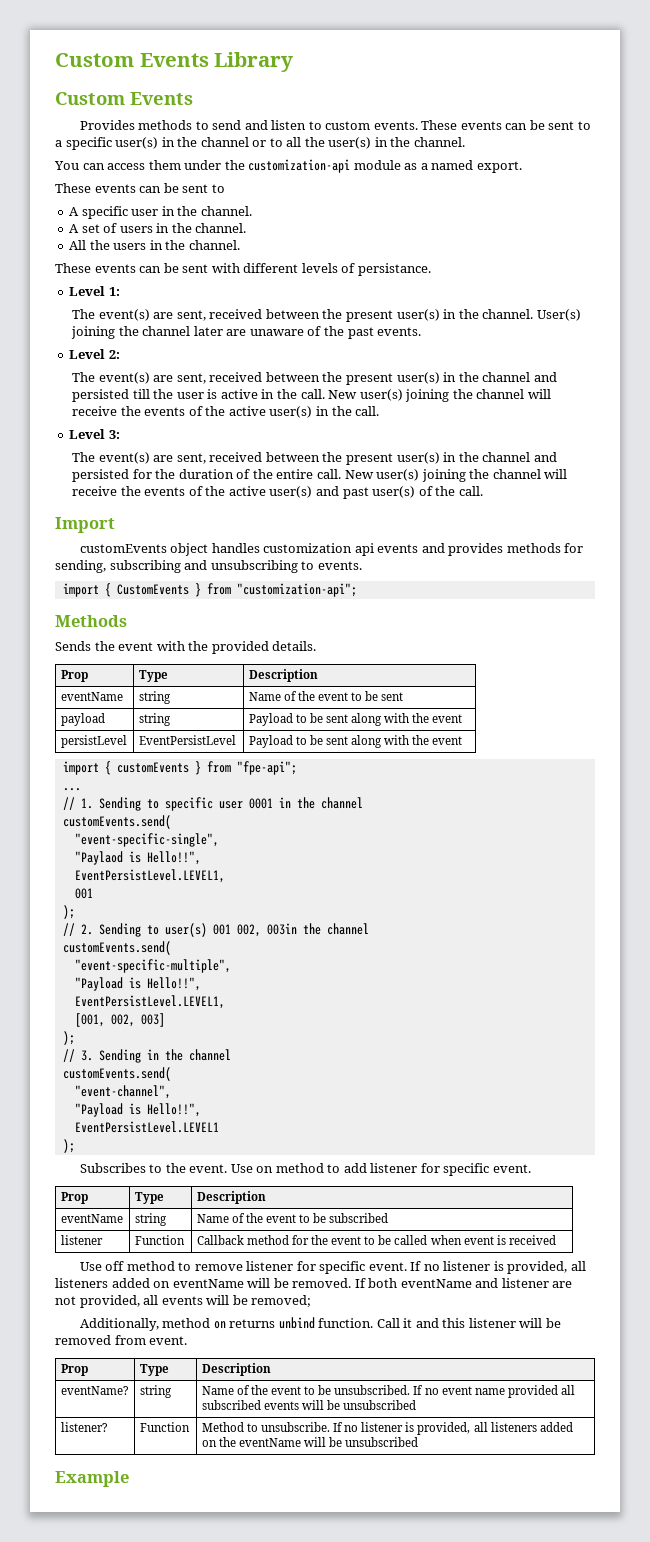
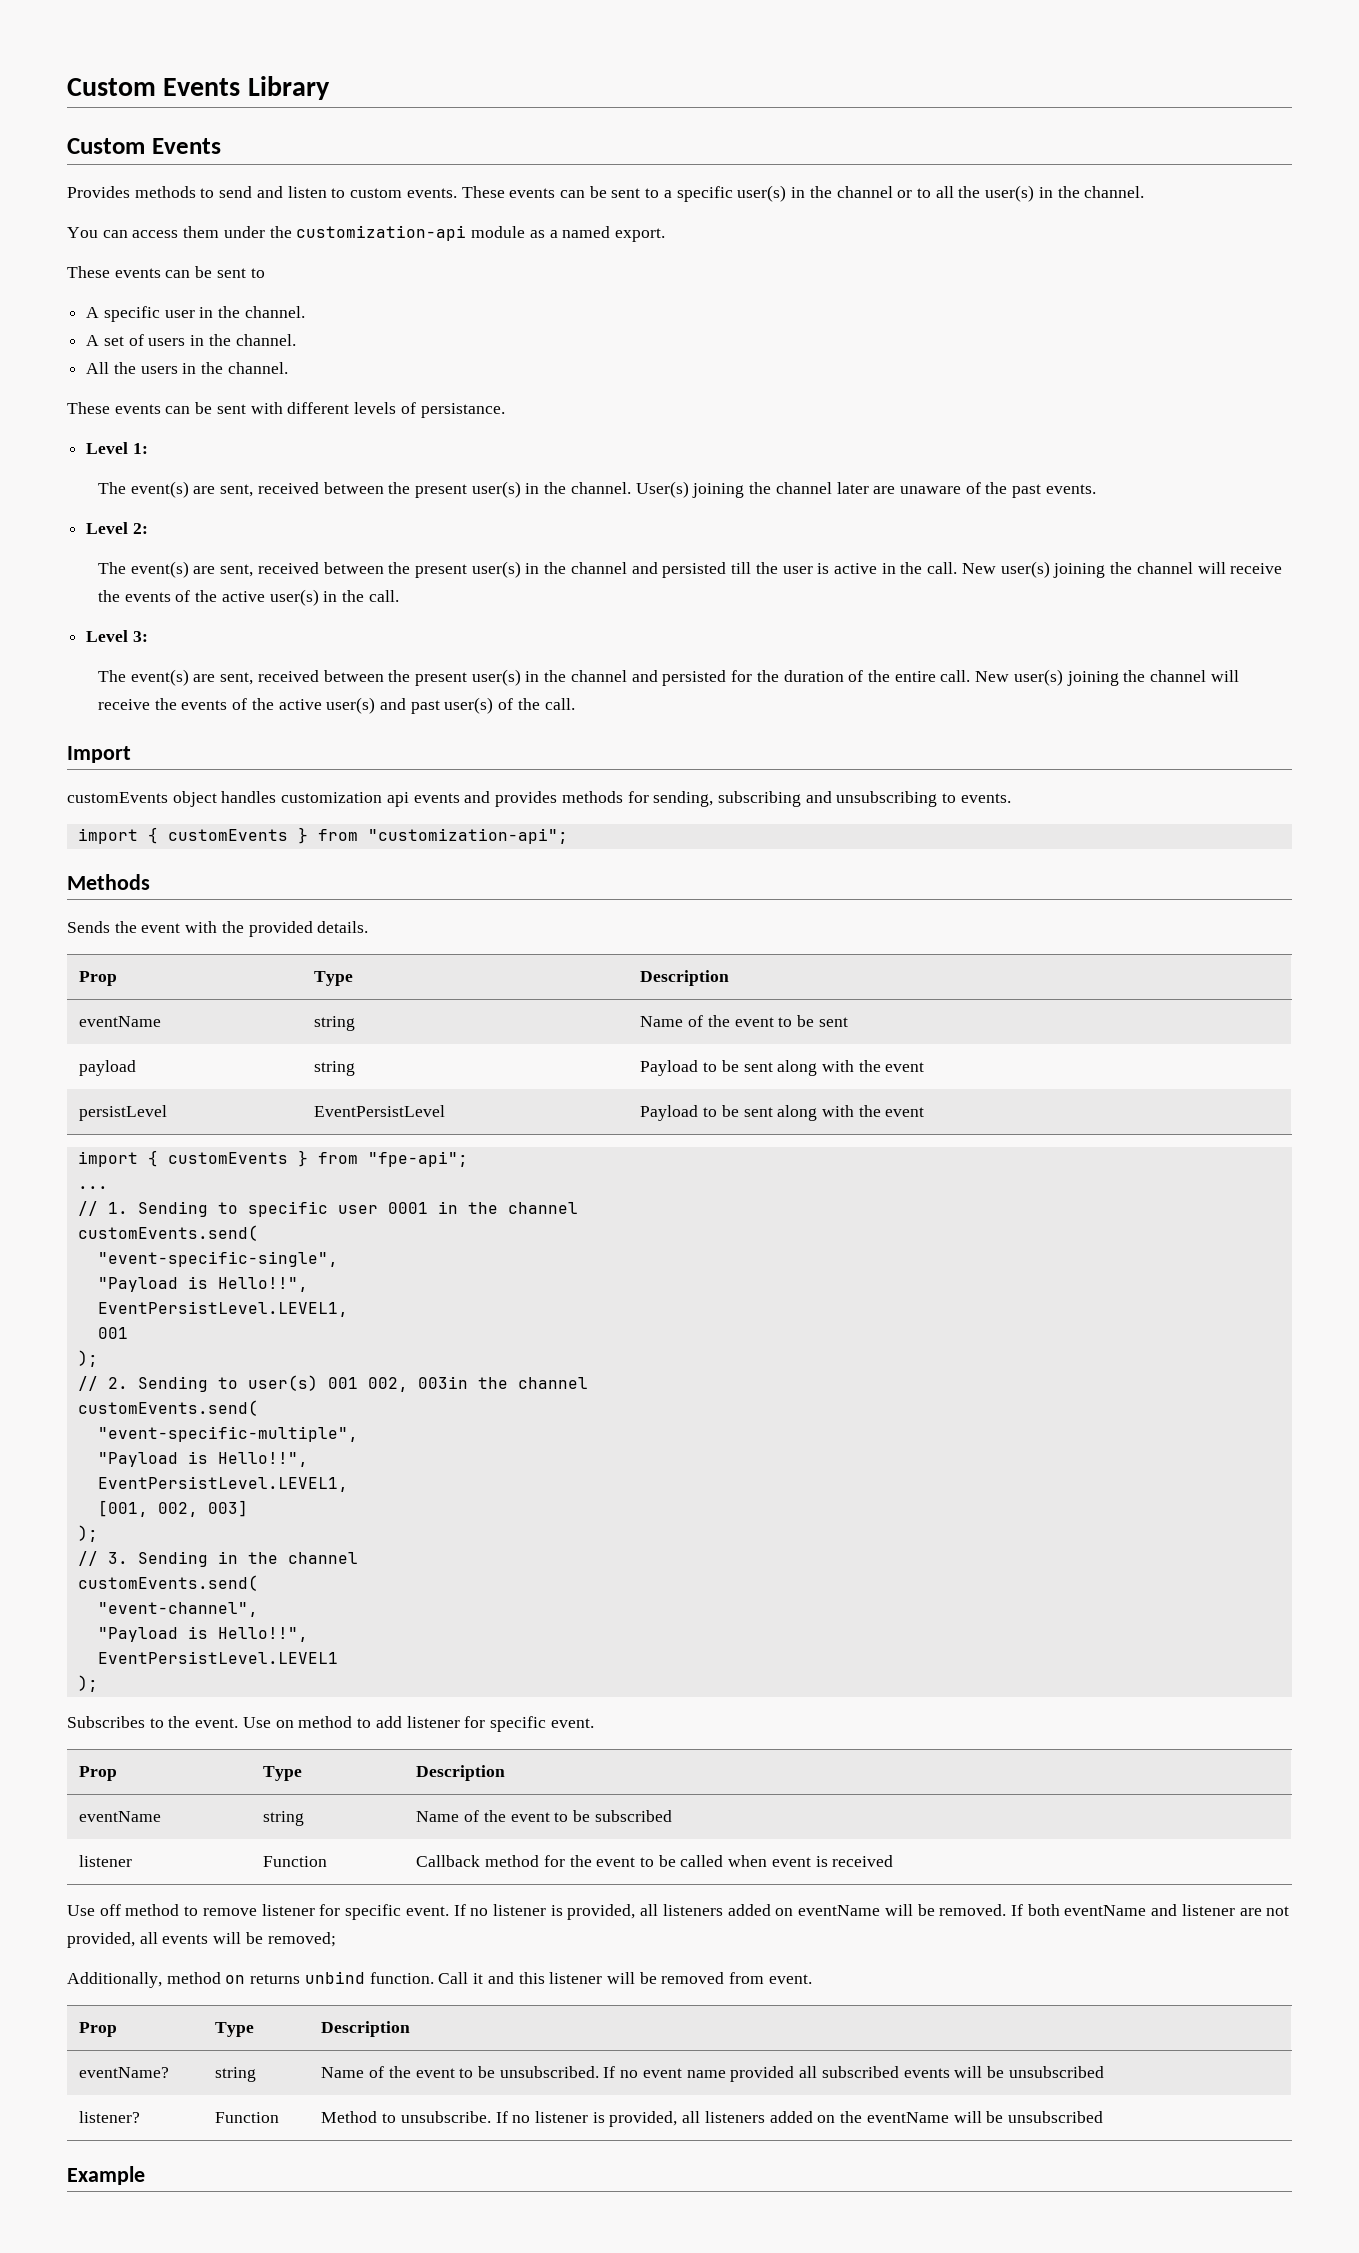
- import { CustomEvents } from "customization-api";
+ import { customEvents } from "customization-api";
  "event-specific-single",
- "Paylaod is Hello!!",
+ "Payload is Hello!!",

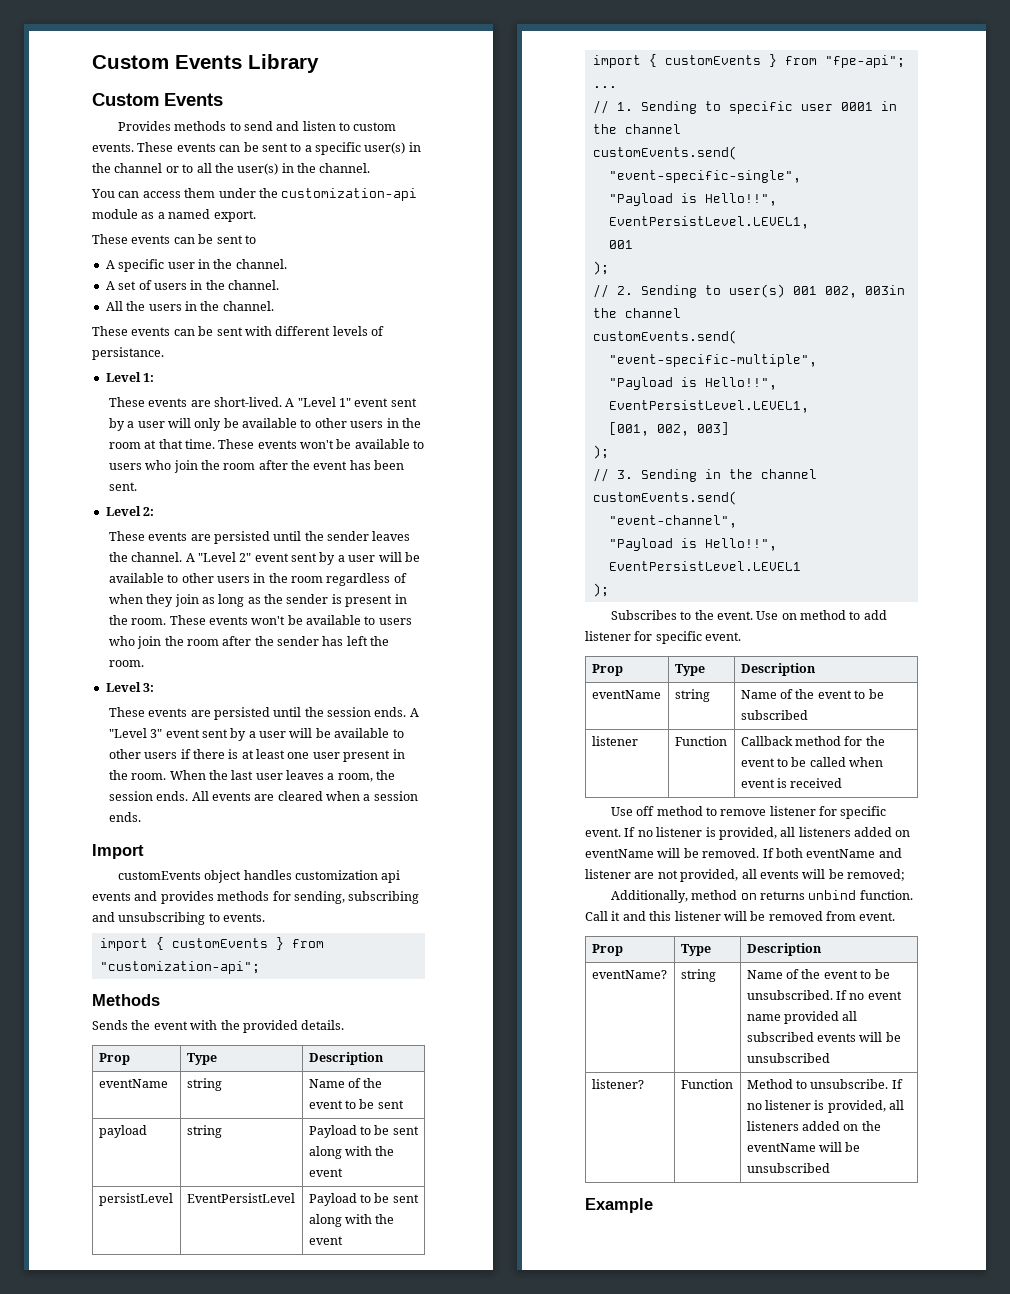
- The event(s) are sent, received between the present user(s) in the channel. User(s) joining the channel later are unaware of the past events.
+ These events are short-lived. A "Level 1" event sent by a user will only be available to other users in the room at that time. These events won't be available to users who join the room after the event has been sent.
  Level 2:
- The event(s) are sent, received between the present user(s) in the channel and persisted till the user is active in the call. New user(s) joining the channel will receive the events of the active user(s) in the call.
+ These events are persisted until the sender leaves the channel. A "Level 2" event sent by a user will be available to other users in the room regardless of when they join as long as the sender is present in the room. These events won't be available to users who join the room after the sender has left the room.
  Level 3:
- The event(s) are sent, received between the present user(s) in the channel and persisted for the duration of the entire call. New user(s) joining the channel will receive the events of the active user(s) and past user(s) of the call.
+ These events are persisted until the session ends. A "Level 3" event sent by a user will be available to other users if there is at least one user present in the room. When the last user leaves a room, the session ends. All events are cleared when a session ends.

